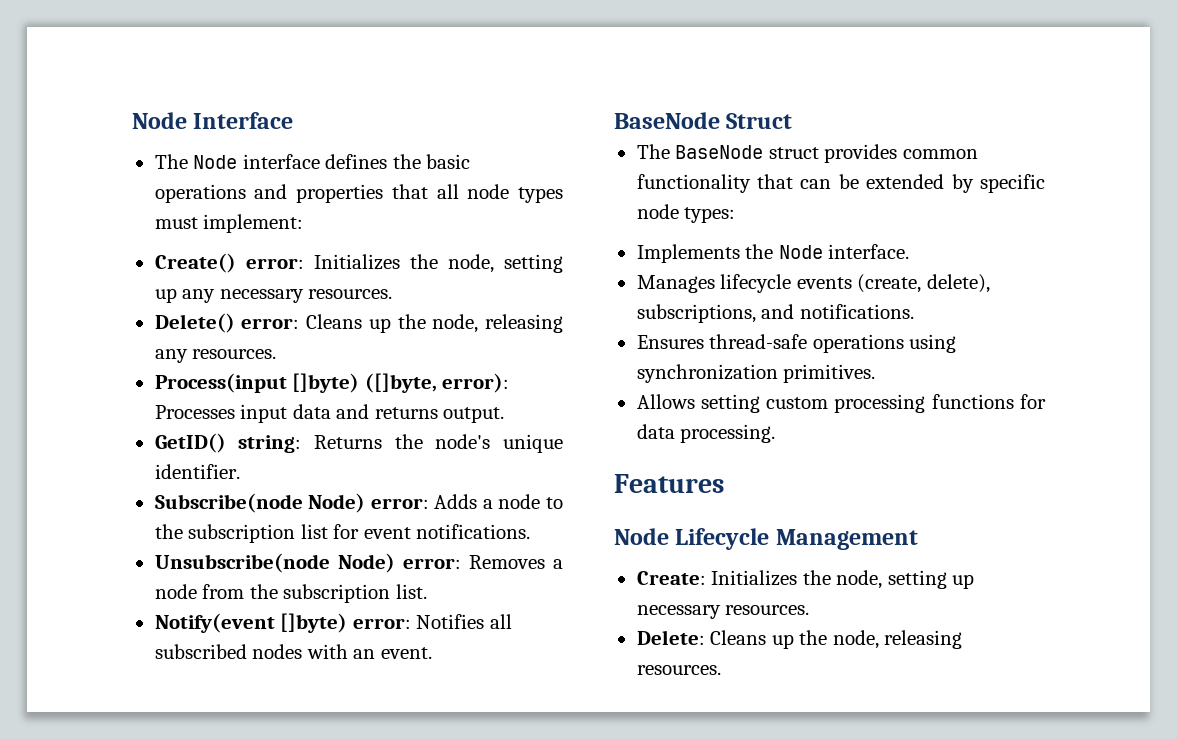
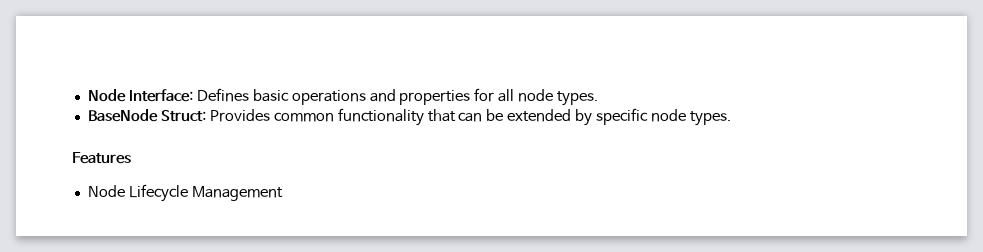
- Node Interface
- The Node interface defines the basic operations and properties that all node types must implement:
- Create() error: Initializes the node, setting up any necessary resources.
- Delete() error: Cleans up the node, releasing any resources.
- Process(input []byte) ([]byte, error): Processes input data and returns output.
- GetID() string: Returns the node's unique identifier.
- Subscribe(node Node) error: Adds a node to the subscription list for event notifications.
- Unsubscribe(node Node) error: Removes a node from the subscription list.
- Notify(event []byte) error: Notifies all subscribed nodes with an event.
- BaseNode Struct
- The BaseNode struct provides common functionality that can be extended by specific node types:
- Implements the Node interface.
- Manages lifecycle events (create, delete), subscriptions, and notifications.
- Ensures thread-safe operations using synchronization primitives.
- Allows setting custom processing functions for data processing.
+ Node Interface: Defines basic operations and properties for all node types.
+ BaseNode Struct: Provides common functionality that can be extended by specific node types.
  Features
  Node Lifecycle Management
- Create: Initializes the node, setting up necessary resources.
- Delete: Cleans up the node, releasing resources.

